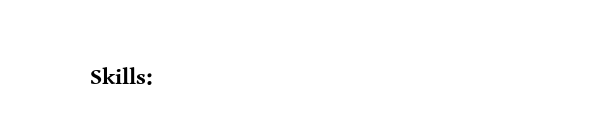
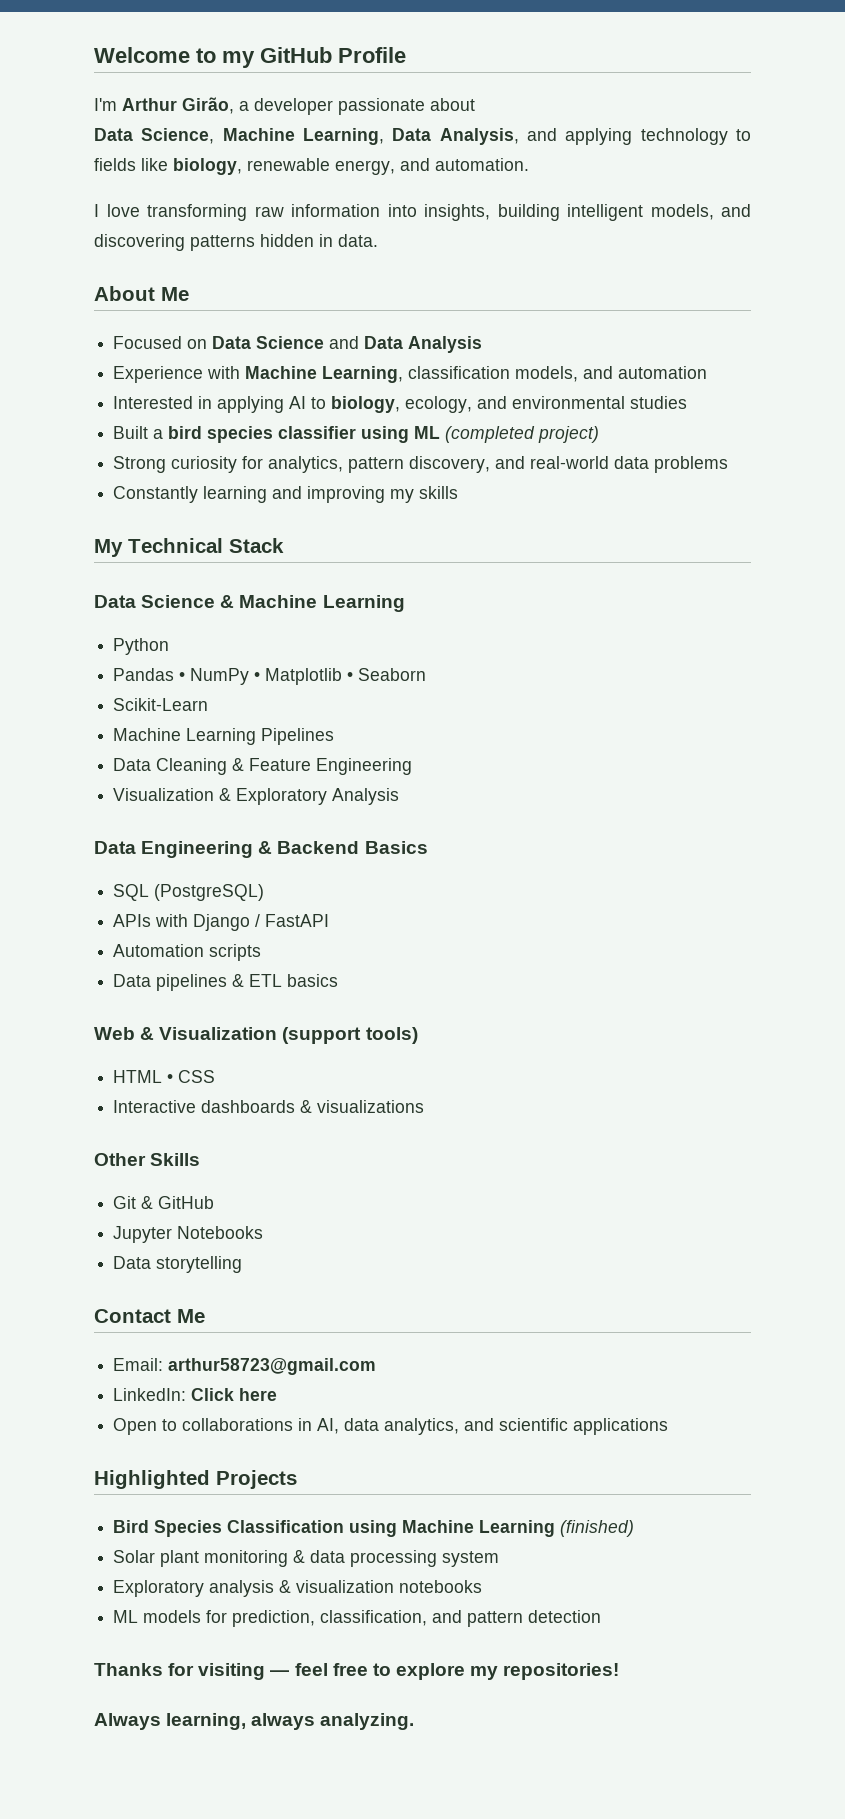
- Skills:
+ Welcome to my GitHub Profile
+ I'm Arthur Girão, a developer passionate about
+ Data Science, Machine Learning, Data Analysis, and applying technology to fields like biology, renewable energy, and automation.
+ I love transforming raw information into insights, building intelligent models, and discovering patterns hidden in data.
+ About Me
+ Focused on Data Science and Data Analysis
+ Experience with Machine Learning, classification models, and automation
+ Interested in applying AI to biology, ecology, and environmental studies
+ Built a bird species classifier using ML (completed project)
+ Strong curiosity for analytics, pattern discovery, and real-world data problems
+ Constantly learning and improving my skills
+ My Technical Stack
+ Data Science & Machine Learning
+ Python
+ Pandas • NumPy • Matplotlib • Seaborn
+ Scikit-Learn
+ Machine Learning Pipelines
+ Data Cleaning & Feature Engineering
+ Visualization & Exploratory Analysis
+ Data Engineering & Backend Basics
+ SQL (PostgreSQL)
+ APIs with Django / FastAPI
+ Automation scripts
+ Data pipelines & ETL basics
+ Web & Visualization (support tools)
+ HTML • CSS
+ Interactive dashboards & visualizations
+ Other Skills
+ Git & GitHub
+ Jupyter Notebooks
+ Data storytelling
+ Contact Me
+ Email: arthur58723@gmail.com
+ LinkedIn: Click here
+ Open to collaborations in AI, data analytics, and scientific applications
+ Highlighted Projects
+ Bird Species Classification using Machine Learning (finished)
+ Solar plant monitoring & data processing system
+ Exploratory analysis & visualization notebooks
+ ML models for prediction, classification, and pattern detection
+ Thanks for visiting — feel free to explore my repositories!
+ Always learning, always analyzing.

